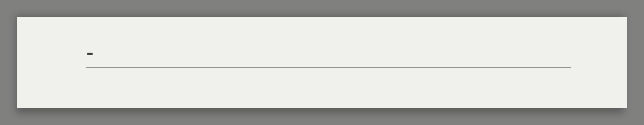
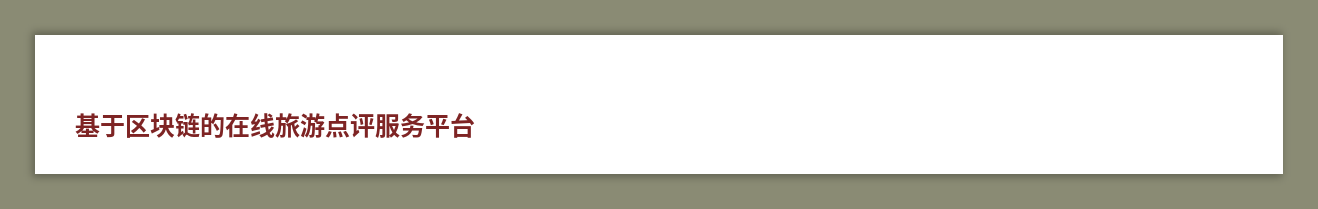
- -
+ 基于区块链的在线旅游点评服务平台

